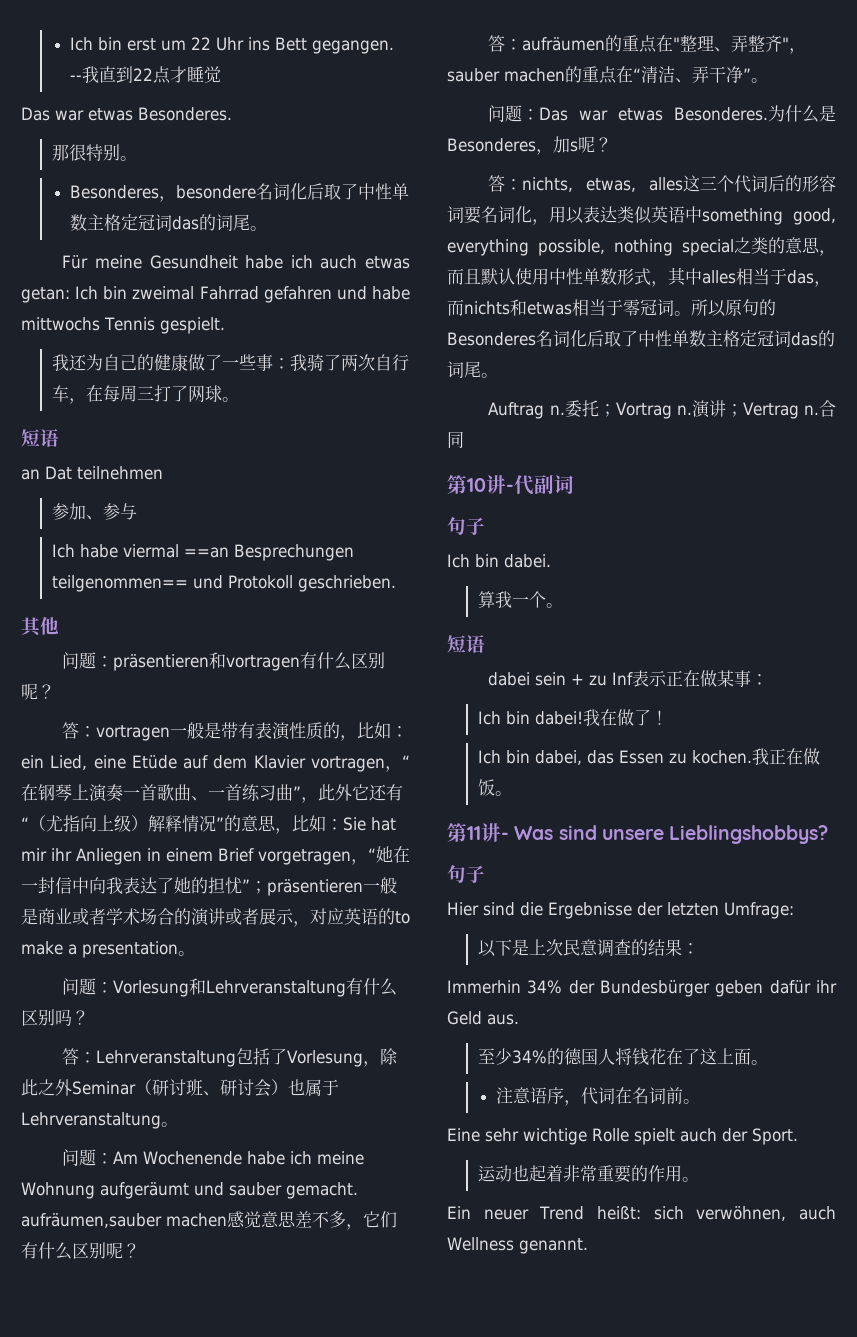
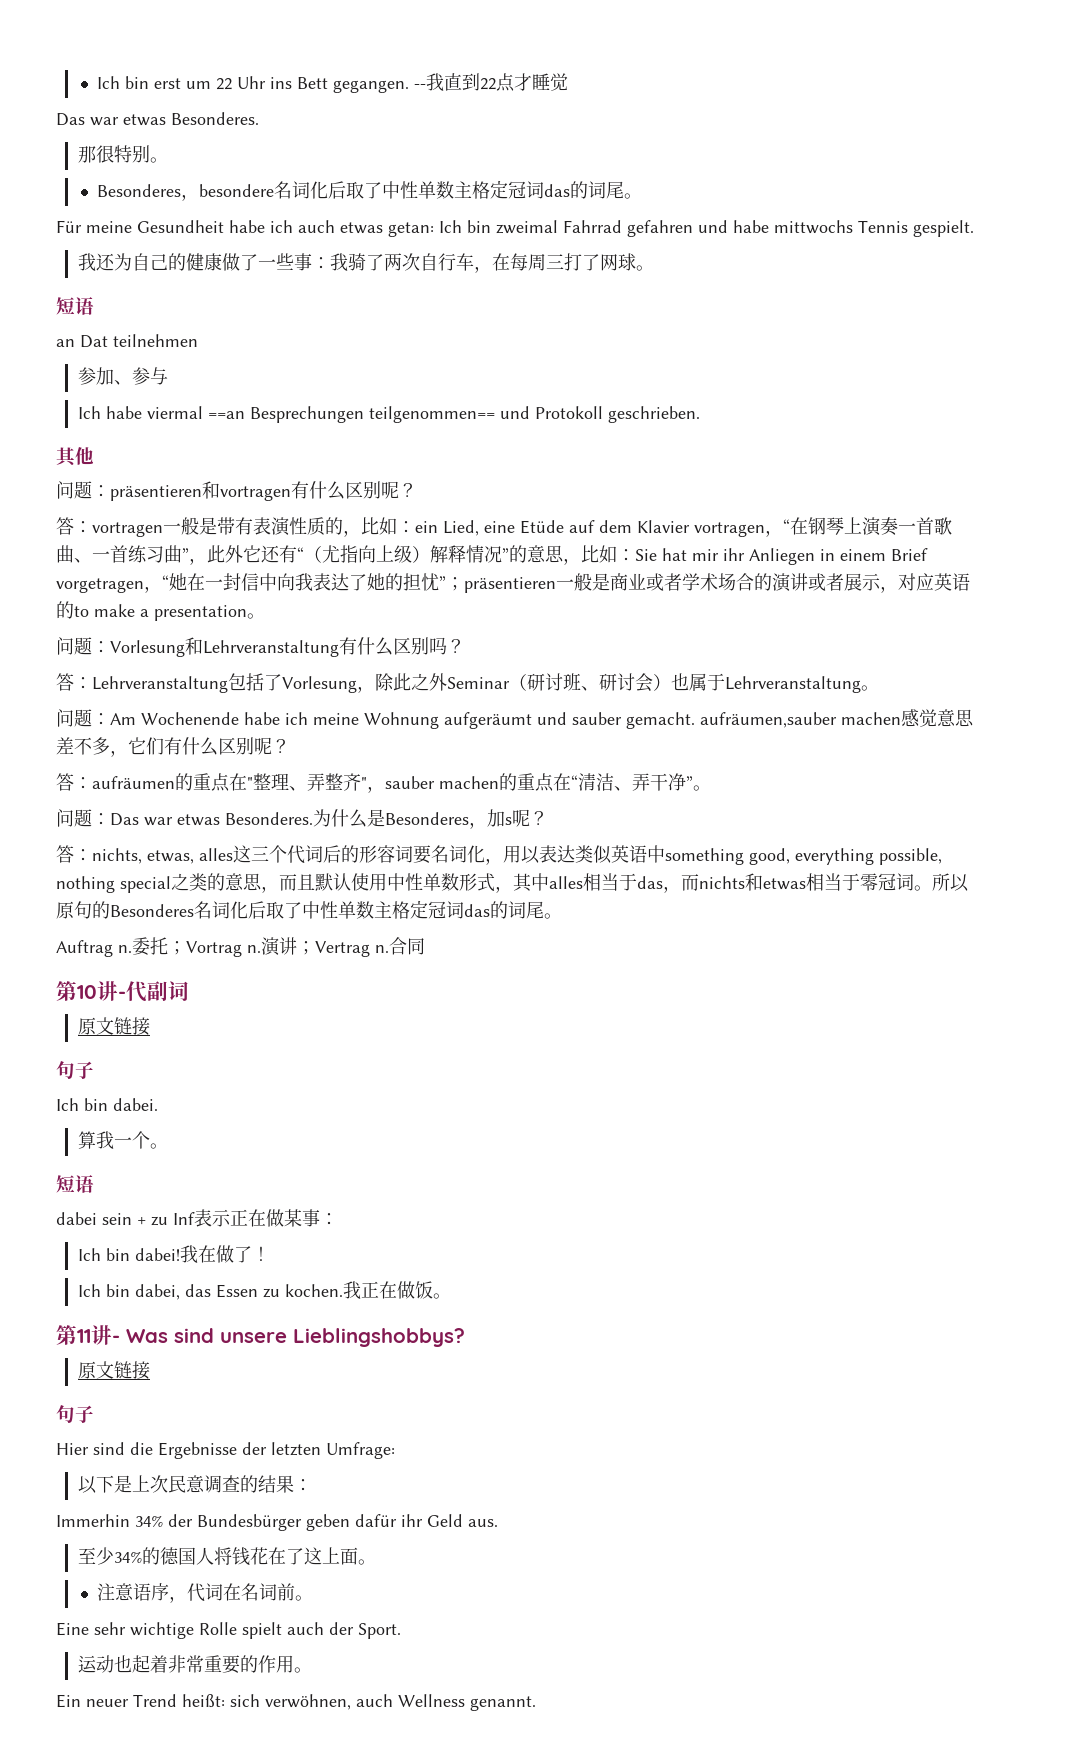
  第10讲-代副词
+ 原文链接
  第11讲- Was sind unsere Lieblingshobbys?
+ 原文链接

